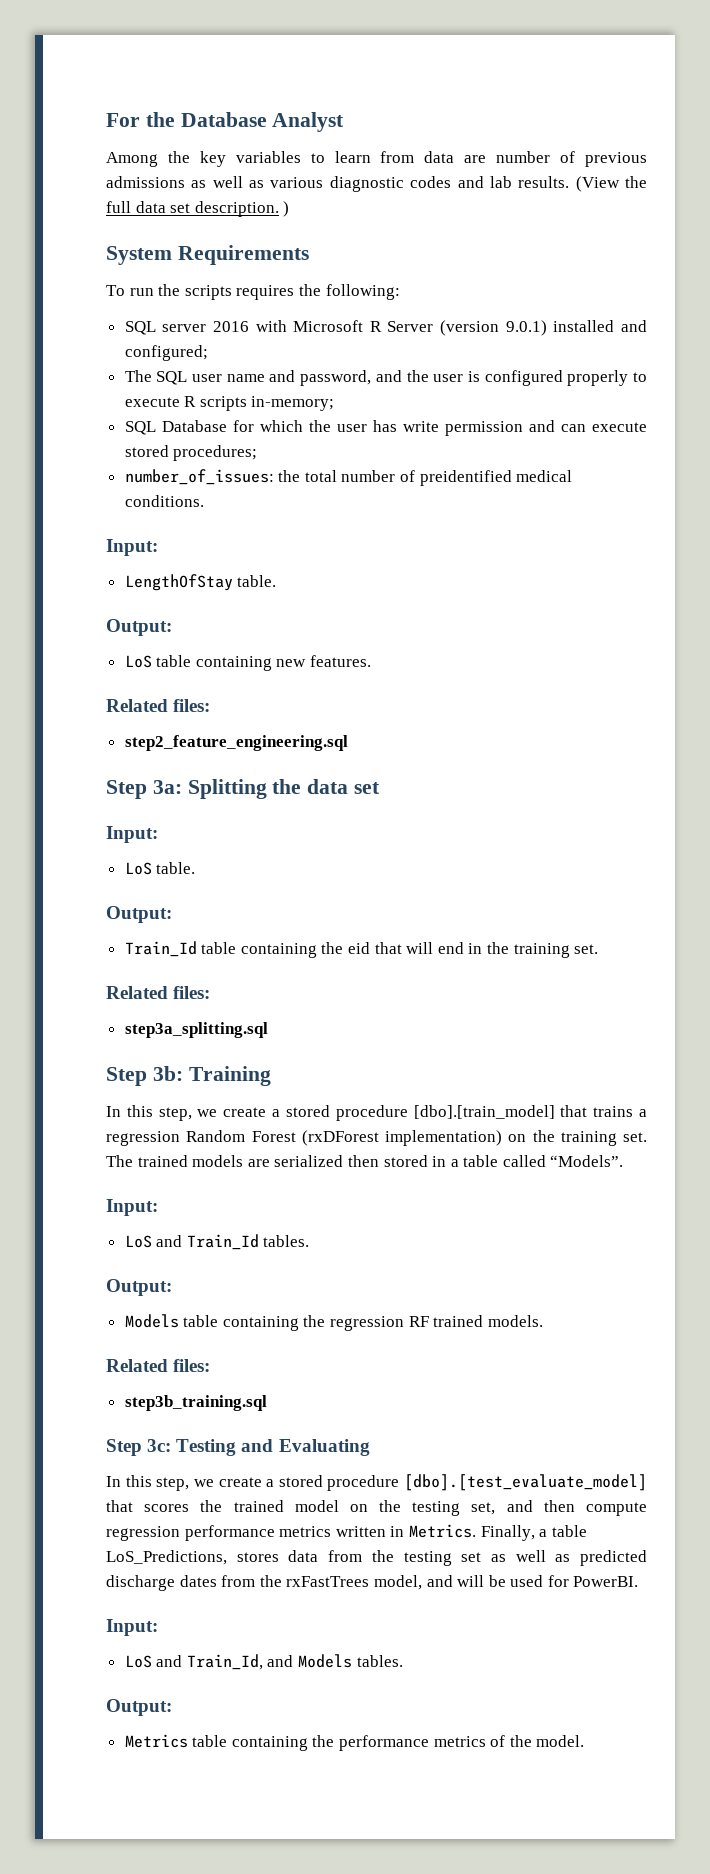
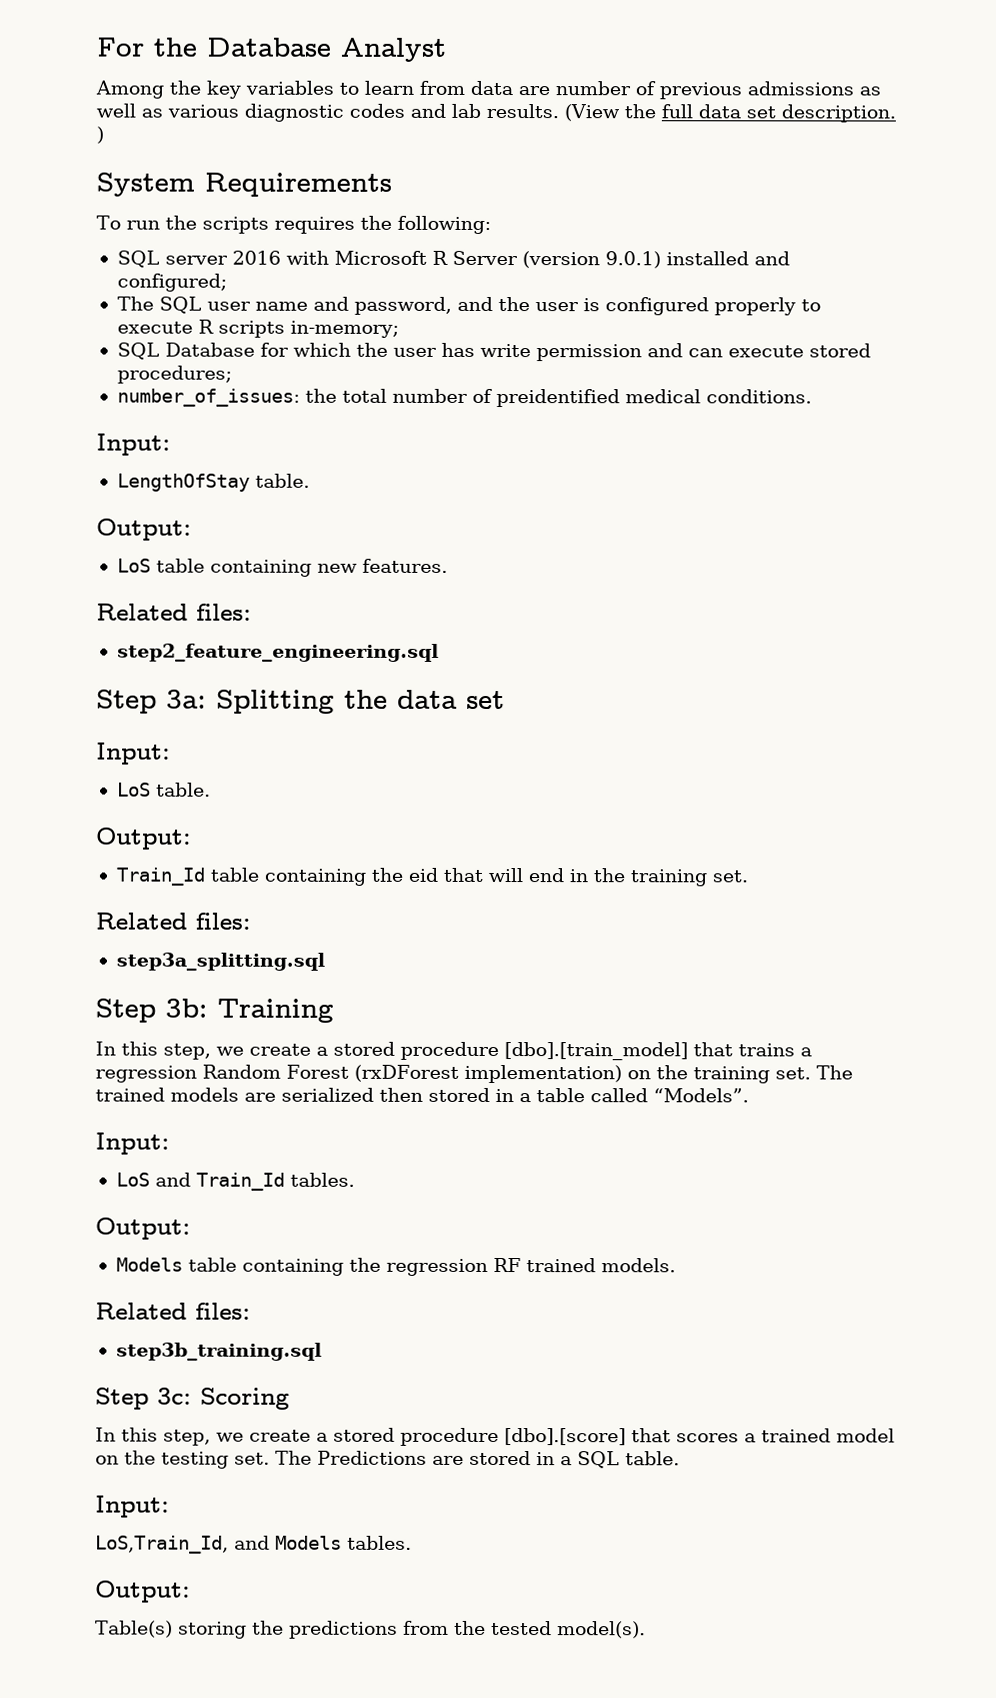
- Step 3c: Testing and Evaluating
- In this step, we create a stored procedure [dbo].[test_evaluate_model] that scores the trained model on the testing set, and then compute regression performance metrics written in Metrics. Finally, a table LoS_Predictions, stores data from the testing set as well as predicted discharge dates from the rxFastTrees model, and will be used for PowerBI.
+ Step 3c: Scoring
+ In this step, we create a stored procedure [dbo].[score] that scores a trained model on the testing set. The Predictions are stored in a SQL table.
  Input:
- LoS and Train_Id, and Models tables.
+ LoS,Train_Id, and Models tables.
  Output:
- Metrics table containing the performance metrics of the model.
+ Table(s) storing the predictions from the tested model(s).

